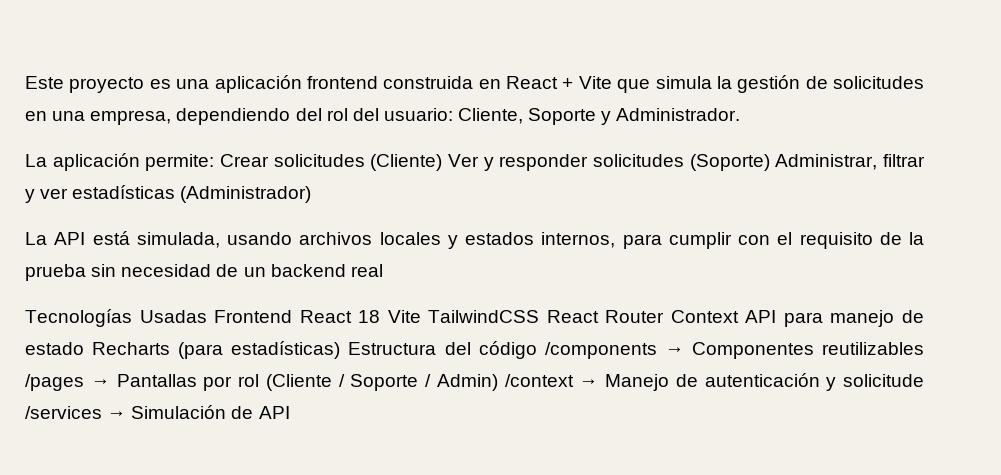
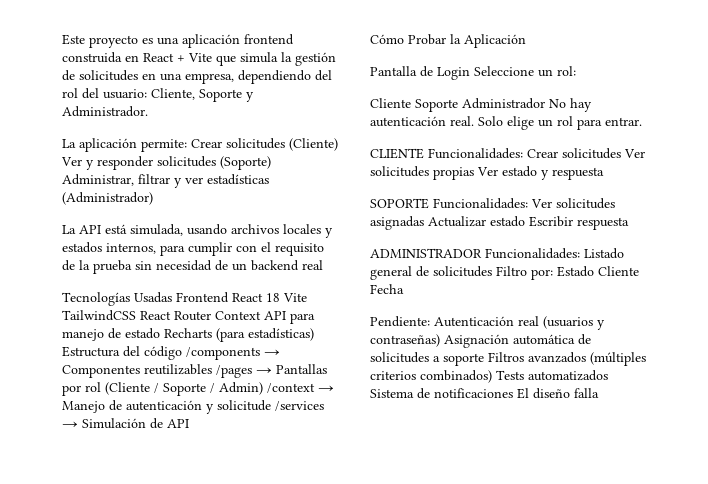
+ Cómo Probar la Aplicación
+ Pantalla de Login Seleccione un rol:
+ Cliente Soporte Administrador No hay autenticación real. Solo elige un rol para entrar.
+ CLIENTE Funcionalidades: Crear solicitudes Ver solicitudes propias Ver estado y respuesta
+ SOPORTE Funcionalidades: Ver solicitudes asignadas Actualizar estado Escribir respuesta
+ ADMINISTRADOR Funcionalidades: Listado general de solicitudes Filtro por: Estado Cliente Fecha
+ Pendiente: Autenticación real (usuarios y contraseñas) Asignación automática de solicitudes a soporte Filtros avanzados (múltiples criterios combinados) Tests automatizados Sistema de notificaciones El diseño falla

